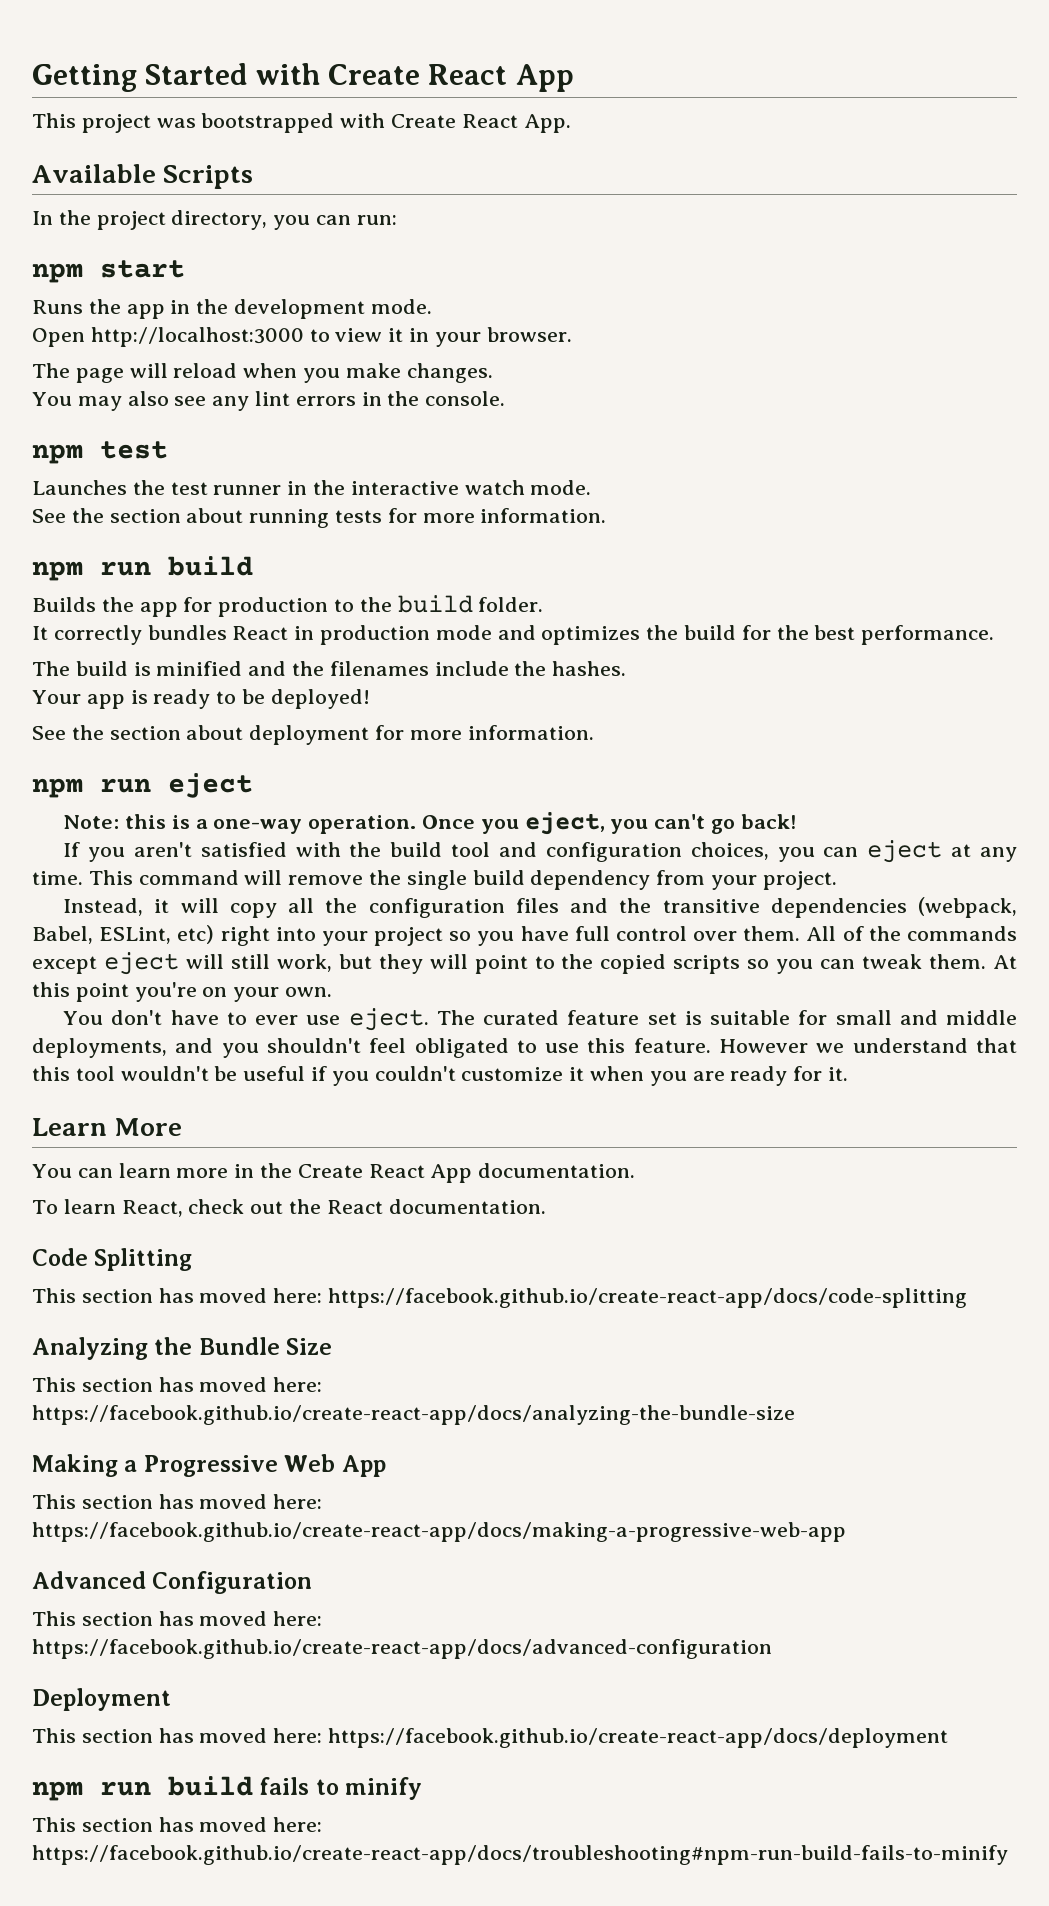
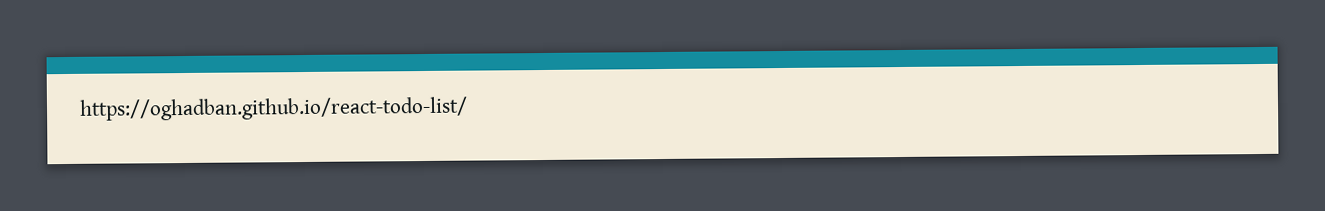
- Getting Started with Create React App
- This project was bootstrapped with Create React App.
- Available Scripts
- In the project directory, you can run:
- npm start
- Runs the app in the development mode.
- Open http://localhost:3000 to view it in your browser.
- The page will reload when you make changes.
- You may also see any lint errors in the console.
- npm test
- Launches the test runner in the interactive watch mode.
- See the section about running tests for more information.
- npm run build
- Builds the app for production to the build folder.
- It correctly bundles React in production mode and optimizes the build for the best performance.
- The build is minified and the filenames include the hashes.
- Your app is ready to be deployed!
- See the section about deployment for more information.
- npm run eject
- Note: this is a one-way operation. Once you eject, you can't go back!
- If you aren't satisfied with the build tool and configuration choices, you can eject at any time. This command will remove the single build dependency from your project.
- Instead, it will copy all the configuration files and the transitive dependencies (webpack, Babel, ESLint, etc) right into your project so you have full control over them. All of the commands except eject will still work, but they will point to the copied scripts so you can tweak them. At this point you're on your own.
- You don't have to ever use eject. The curated feature set is suitable for small and middle deployments, and you shouldn't feel obligated to use this feature. However we understand that this tool wouldn't be useful if you couldn't customize it when you are ready for it.
- Learn More
- You can learn more in the Create React App documentation.
- To learn React, check out the React documentation.
- Code Splitting
- This section has moved here: https://facebook.github.io/create-react-app/docs/code-splitting
- Analyzing the Bundle Size
- This section has moved here: https://facebook.github.io/create-react-app/docs/analyzing-the-bundle-size
- Making a Progressive Web App
- This section has moved here: https://facebook.github.io/create-react-app/docs/making-a-progressive-web-app
- Advanced Configuration
- This section has moved here: https://facebook.github.io/create-react-app/docs/advanced-configuration
- Deployment
- This section has moved here: https://facebook.github.io/create-react-app/docs/deployment
- npm run build fails to minify
- This section has moved here: https://facebook.github.io/create-react-app/docs/troubleshooting#npm-run-build-fails-to-minify
+ https://oghadban.github.io/react-todo-list/

